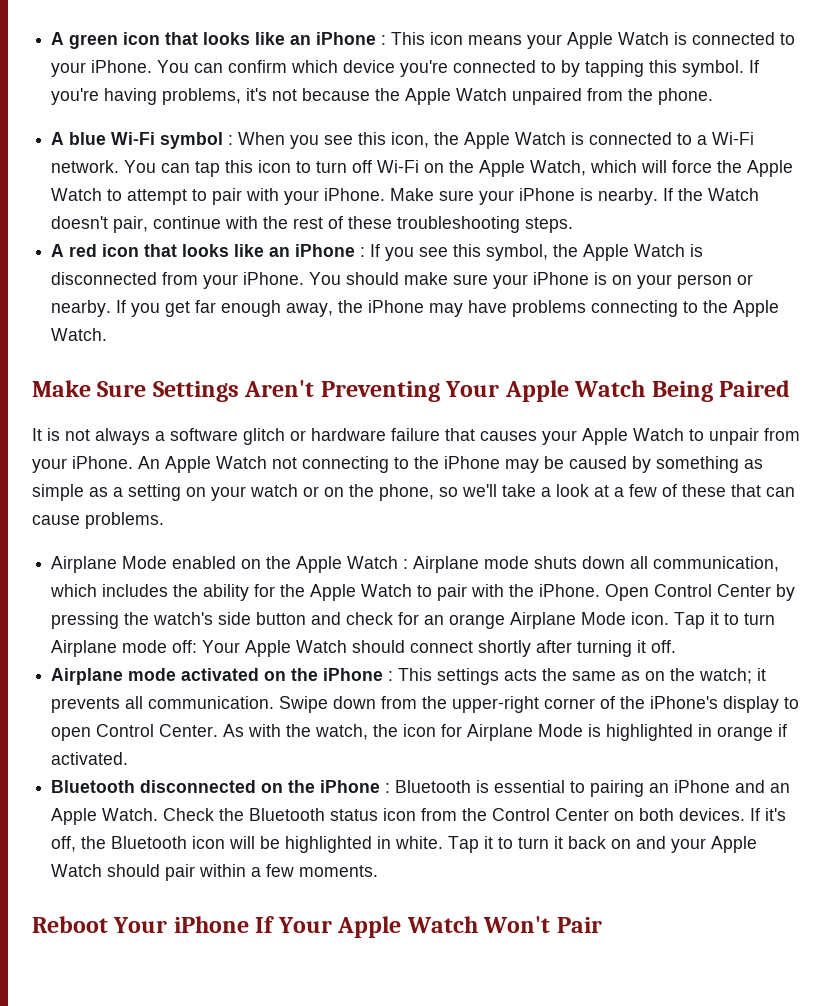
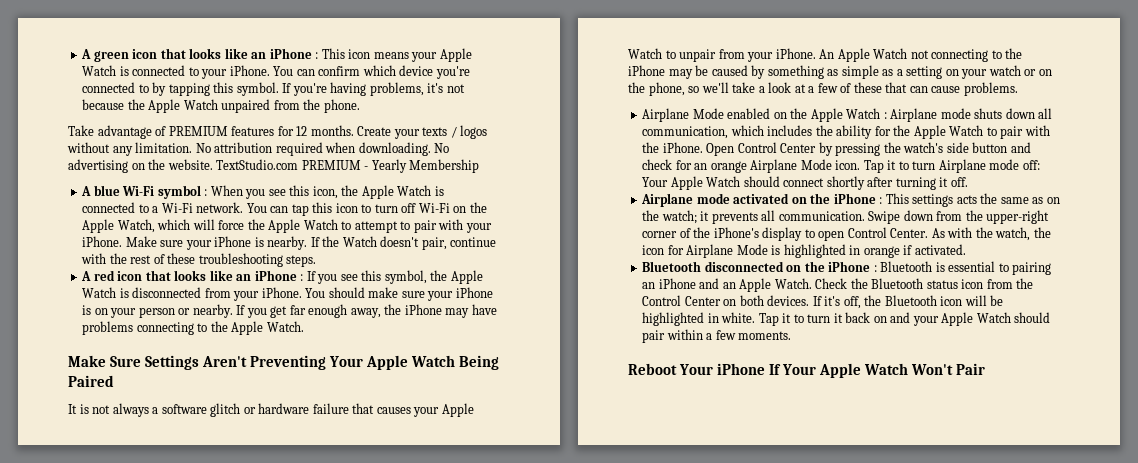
+ Take advantage of PREMIUM features for 12 months. Create your texts / logos without any limitation. No attribution required when downloading. No advertising on the website. TextStudio.com PREMIUM - Yearly Membership

